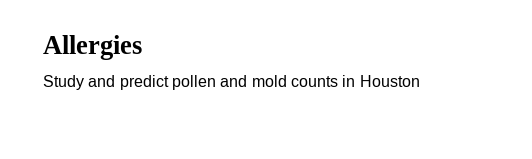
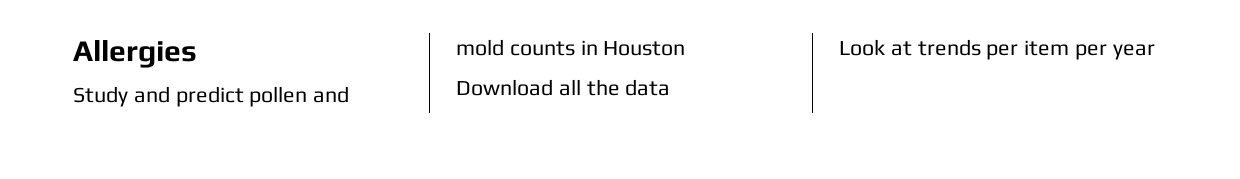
+ Download all the data
+ Look at trends per item per year

